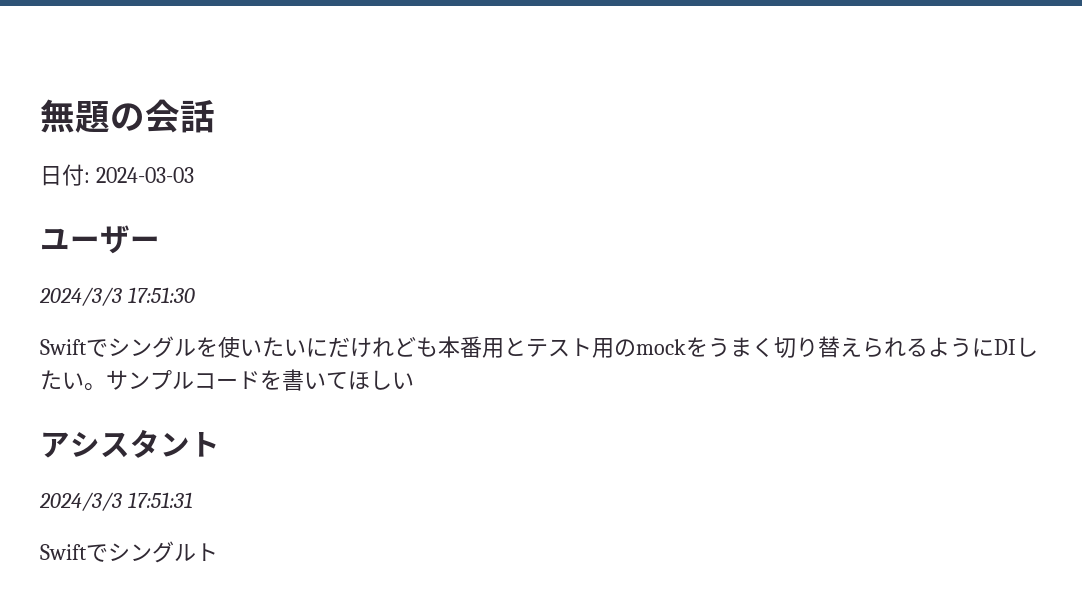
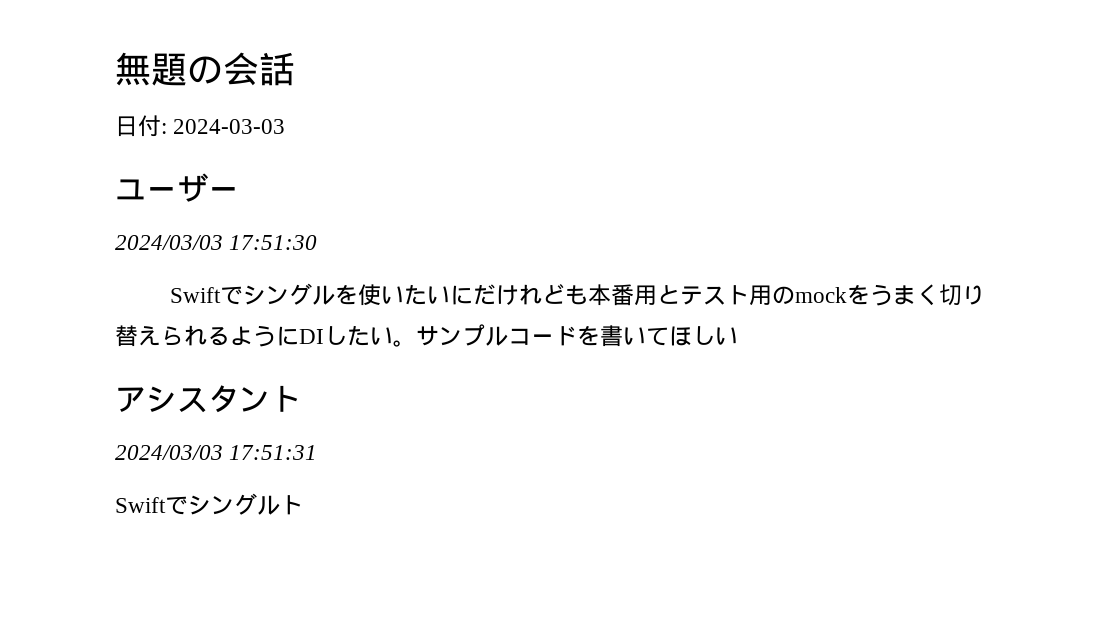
- 2024/3/3 17:51:30
+ 2024/03/03 17:51:30
- 2024/3/3 17:51:31
+ 2024/03/03 17:51:31

